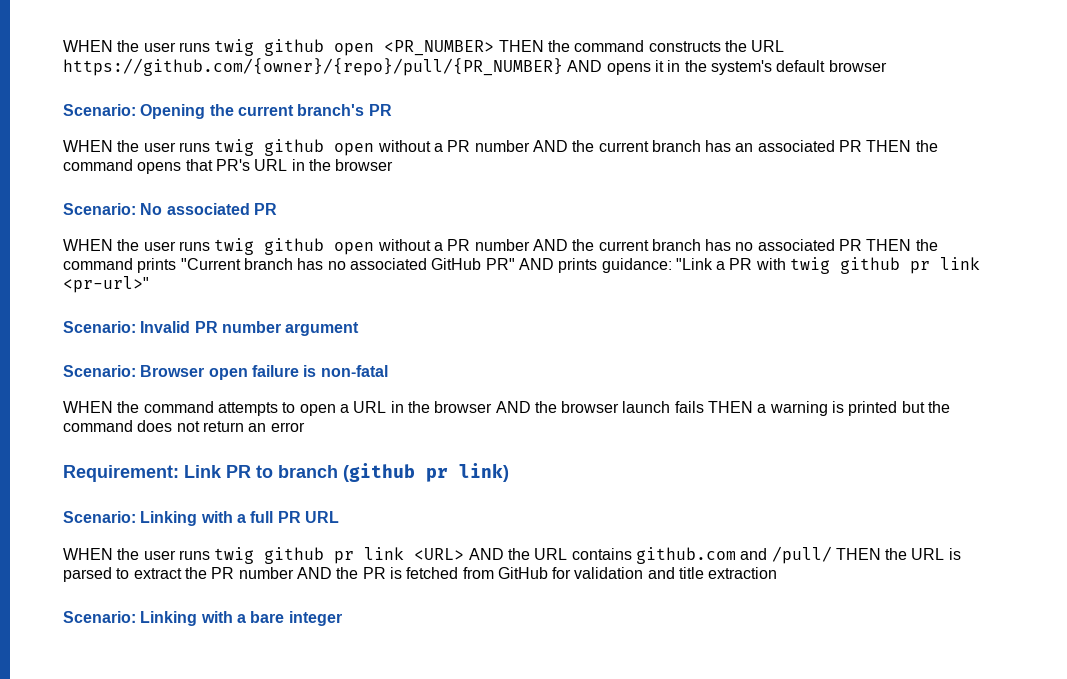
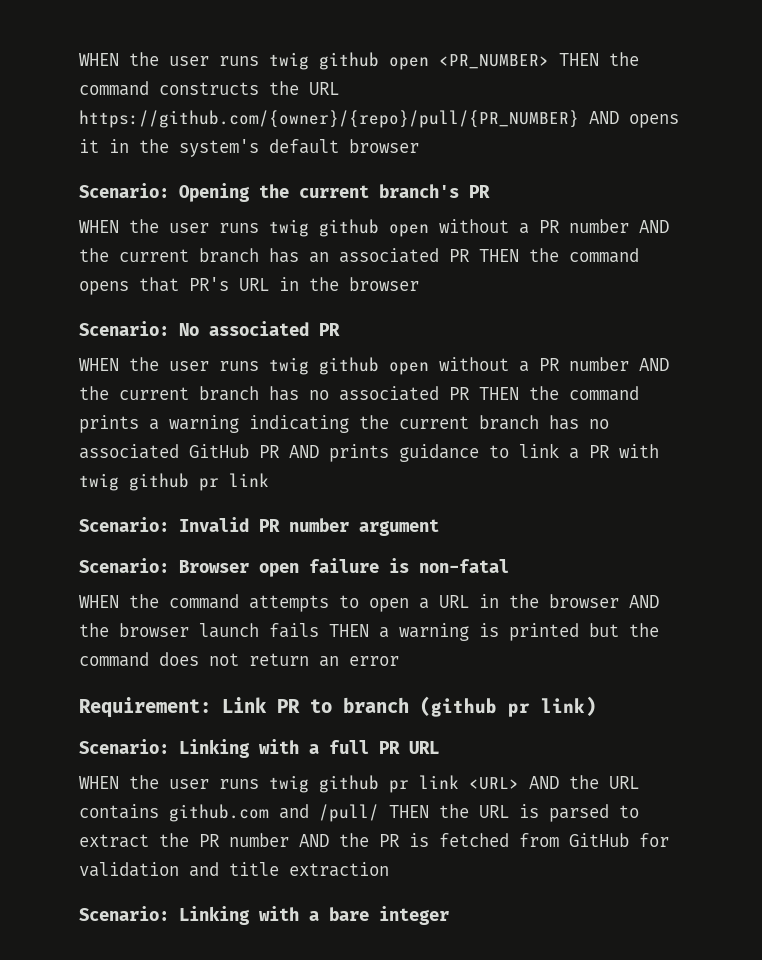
- WHEN the user runs twig github open without a PR number AND the current branch has no associated PR THEN the command prints "Current branch has no associated GitHub PR" AND prints guidance: "Link a PR with twig github pr link <pr-url>"
+ WHEN the user runs twig github open without a PR number AND the current branch has no associated PR THEN the command prints a warning indicating the current branch has no associated GitHub PR AND prints guidance to link a PR with twig github pr link

